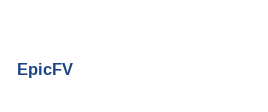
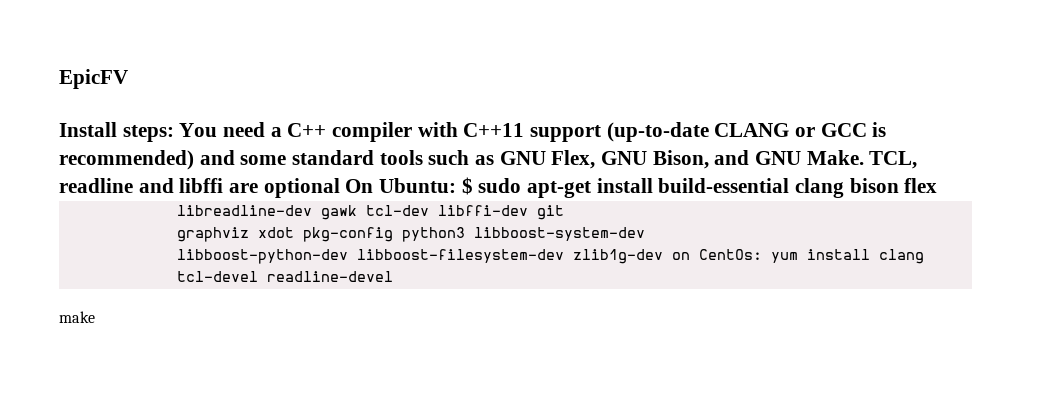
+ Install steps: You need a C++ compiler with C++11 support (up-to-date CLANG or GCC is recommended) and some standard tools such as GNU Flex, GNU Bison, and GNU Make. TCL, readline and libffi are optional On Ubuntu: $ sudo apt-get install build-essential clang bison flex
+ libreadline-dev gawk tcl-dev libffi-dev git
+ graphviz xdot pkg-config python3 libboost-system-dev
+ libboost-python-dev libboost-filesystem-dev zlib1g-dev on CentOs: yum install clang tcl-devel readline-devel
+ make

